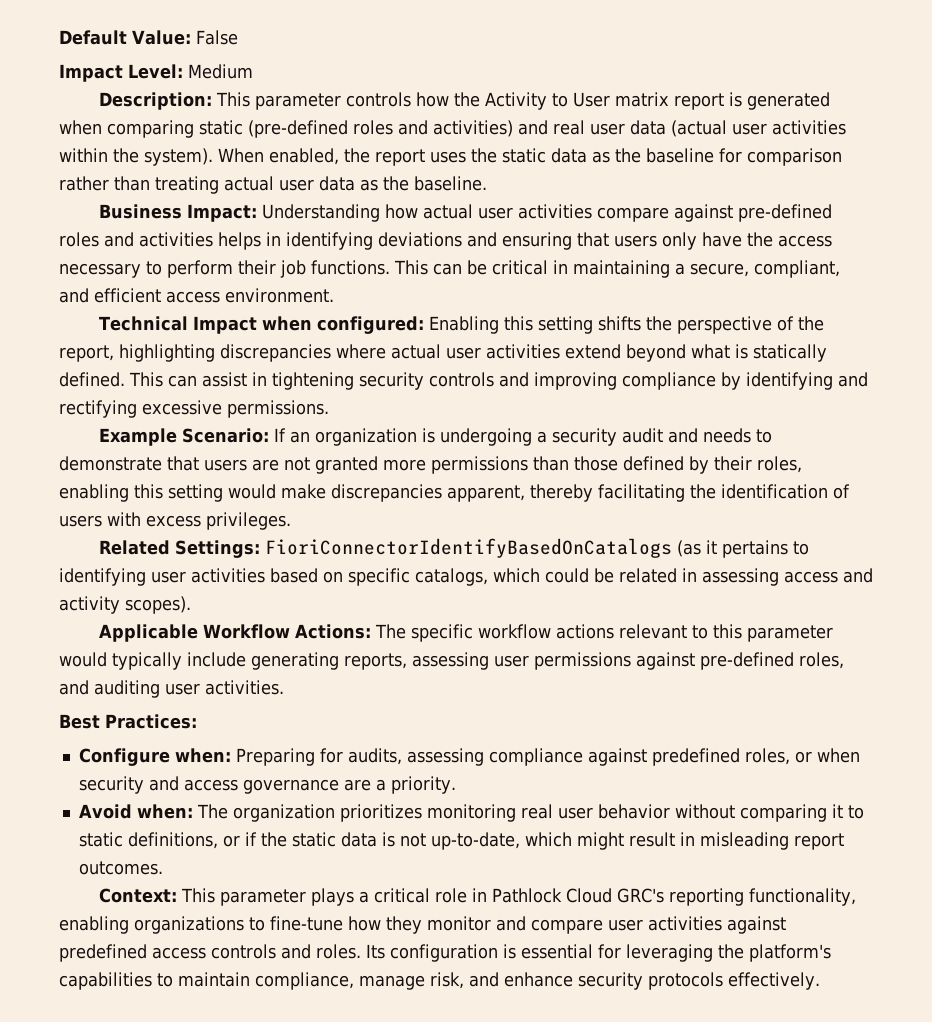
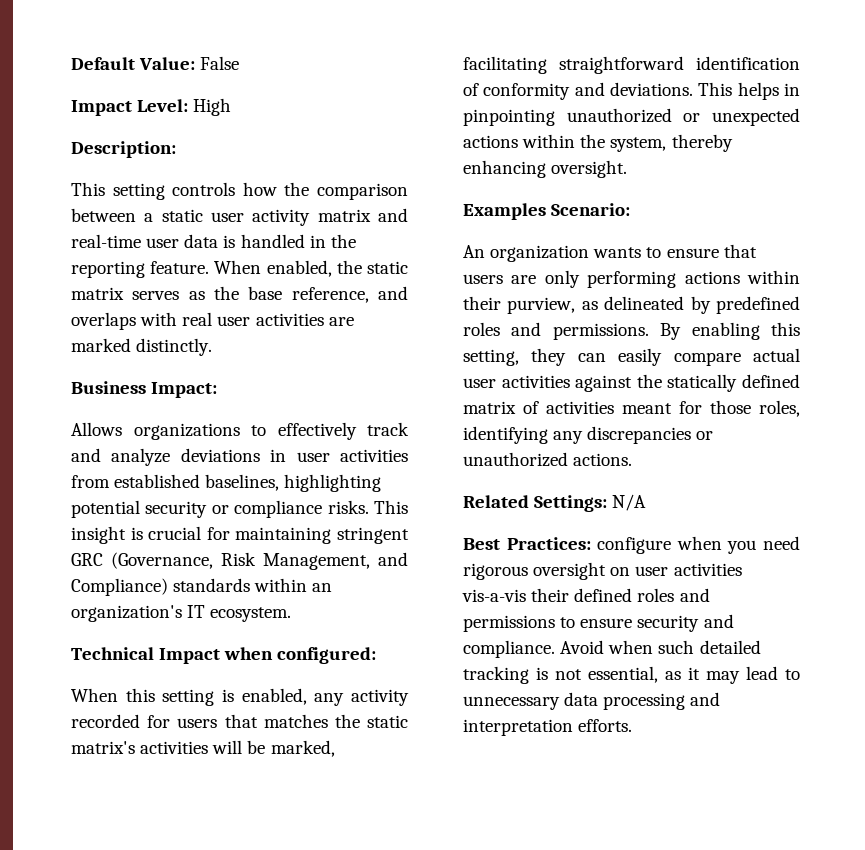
- Impact Level: Medium
+ Impact Level: High
- Description: This parameter controls how the Activity to User matrix report is generated when comparing static (pre-defined roles and activities) and real user data (actual user activities within the system). When enabled, the report uses the static data as the baseline for comparison rather than treating actual user data as the baseline.
- Business Impact: Understanding how actual user activities compare against pre-defined roles and activities helps in identifying deviations and ensuring that users only have the access necessary to perform their job functions. This can be critical in maintaining a secure, compliant, and efficient access environment.
+ Description:
+ This setting controls how the comparison between a static user activity matrix and real-time user data is handled in the reporting feature. When enabled, the static matrix serves as the base reference, and overlaps with real user activities are marked distinctly.
+ Business Impact:
+ Allows organizations to effectively track and analyze deviations in user activities from established baselines, highlighting potential security or compliance risks. This insight is crucial for maintaining stringent GRC (Governance, Risk Management, and Compliance) standards within an organization's IT ecosystem.
- Technical Impact when configured: Enabling this setting shifts the perspective of the report, highlighting discrepancies where actual user activities extend beyond what is statically defined. This can assist in tightening security controls and improving compliance by identifying and rectifying excessive permissions.
- Example Scenario: If an organization is undergoing a security audit and needs to demonstrate that users are not granted more permissions than those defined by their roles, enabling this setting would make discrepancies apparent, thereby facilitating the identification of users with excess privileges.
- Related Settings: FioriConnectorIdentifyBasedOnCatalogs (as it pertains to identifying user activities based on specific catalogs, which could be related in assessing access and activity scopes).
- Applicable Workflow Actions: The specific workflow actions relevant to this parameter would typically include generating reports, assessing user permissions against pre-defined roles, and auditing user activities.
- Best Practices:
- Configure when: Preparing for audits, assessing compliance against predefined roles, or when security and access governance are a priority.
- Avoid when: The organization prioritizes monitoring real user behavior without comparing it to static definitions, or if the static data is not up-to-date, which might result in misleading report outcomes.
- Context: This parameter plays a critical role in Pathlock Cloud GRC's reporting functionality, enabling organizations to fine-tune how they monitor and compare user activities against predefined access controls and roles. Its configuration is essential for leveraging the platform's capabilities to maintain compliance, manage risk, and enhance security protocols effectively.
+ Technical Impact when configured:
+ When this setting is enabled, any activity recorded for users that matches the static matrix's activities will be marked, facilitating straightforward identification of conformity and deviations. This helps in pinpointing unauthorized or unexpected actions within the system, thereby enhancing oversight.
+ Examples Scenario:
+ An organization wants to ensure that users are only performing actions within their purview, as delineated by predefined roles and permissions. By enabling this setting, they can easily compare actual user activities against the statically defined matrix of activities meant for those roles, identifying any discrepancies or unauthorized actions.
+ Related Settings: N/A
+ Best Practices: configure when you need rigorous oversight on user activities vis-a-vis their defined roles and permissions to ensure security and compliance. Avoid when such detailed tracking is not essential, as it may lead to unnecessary data processing and interpretation efforts.

